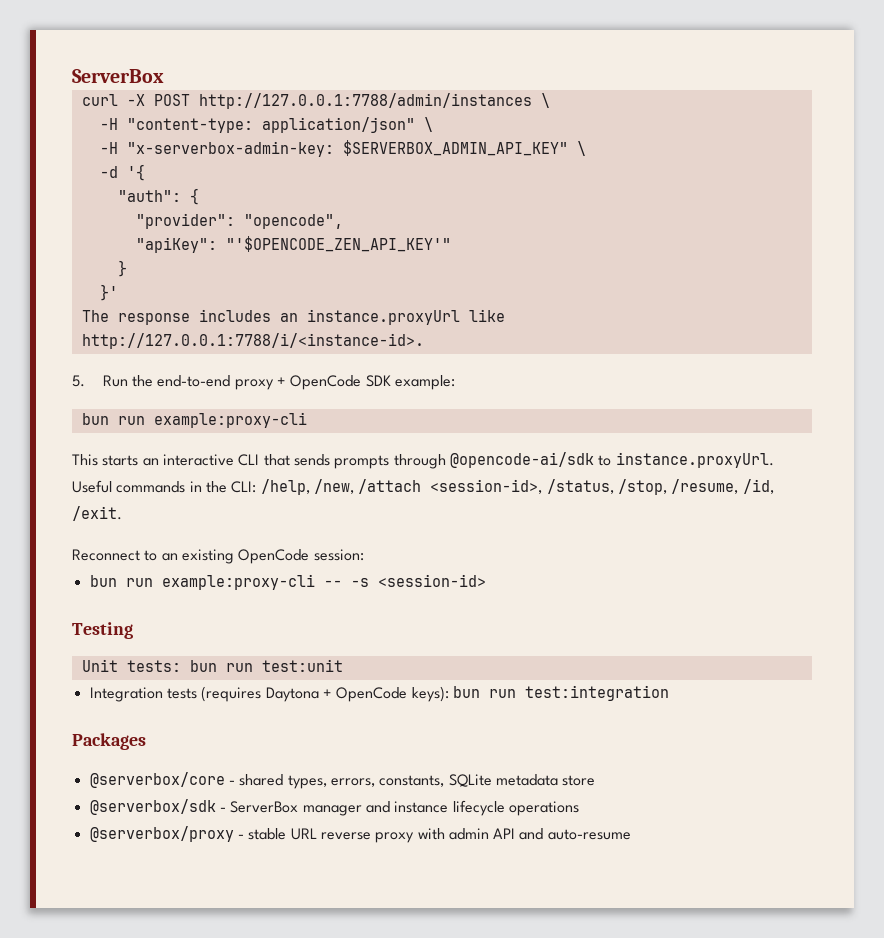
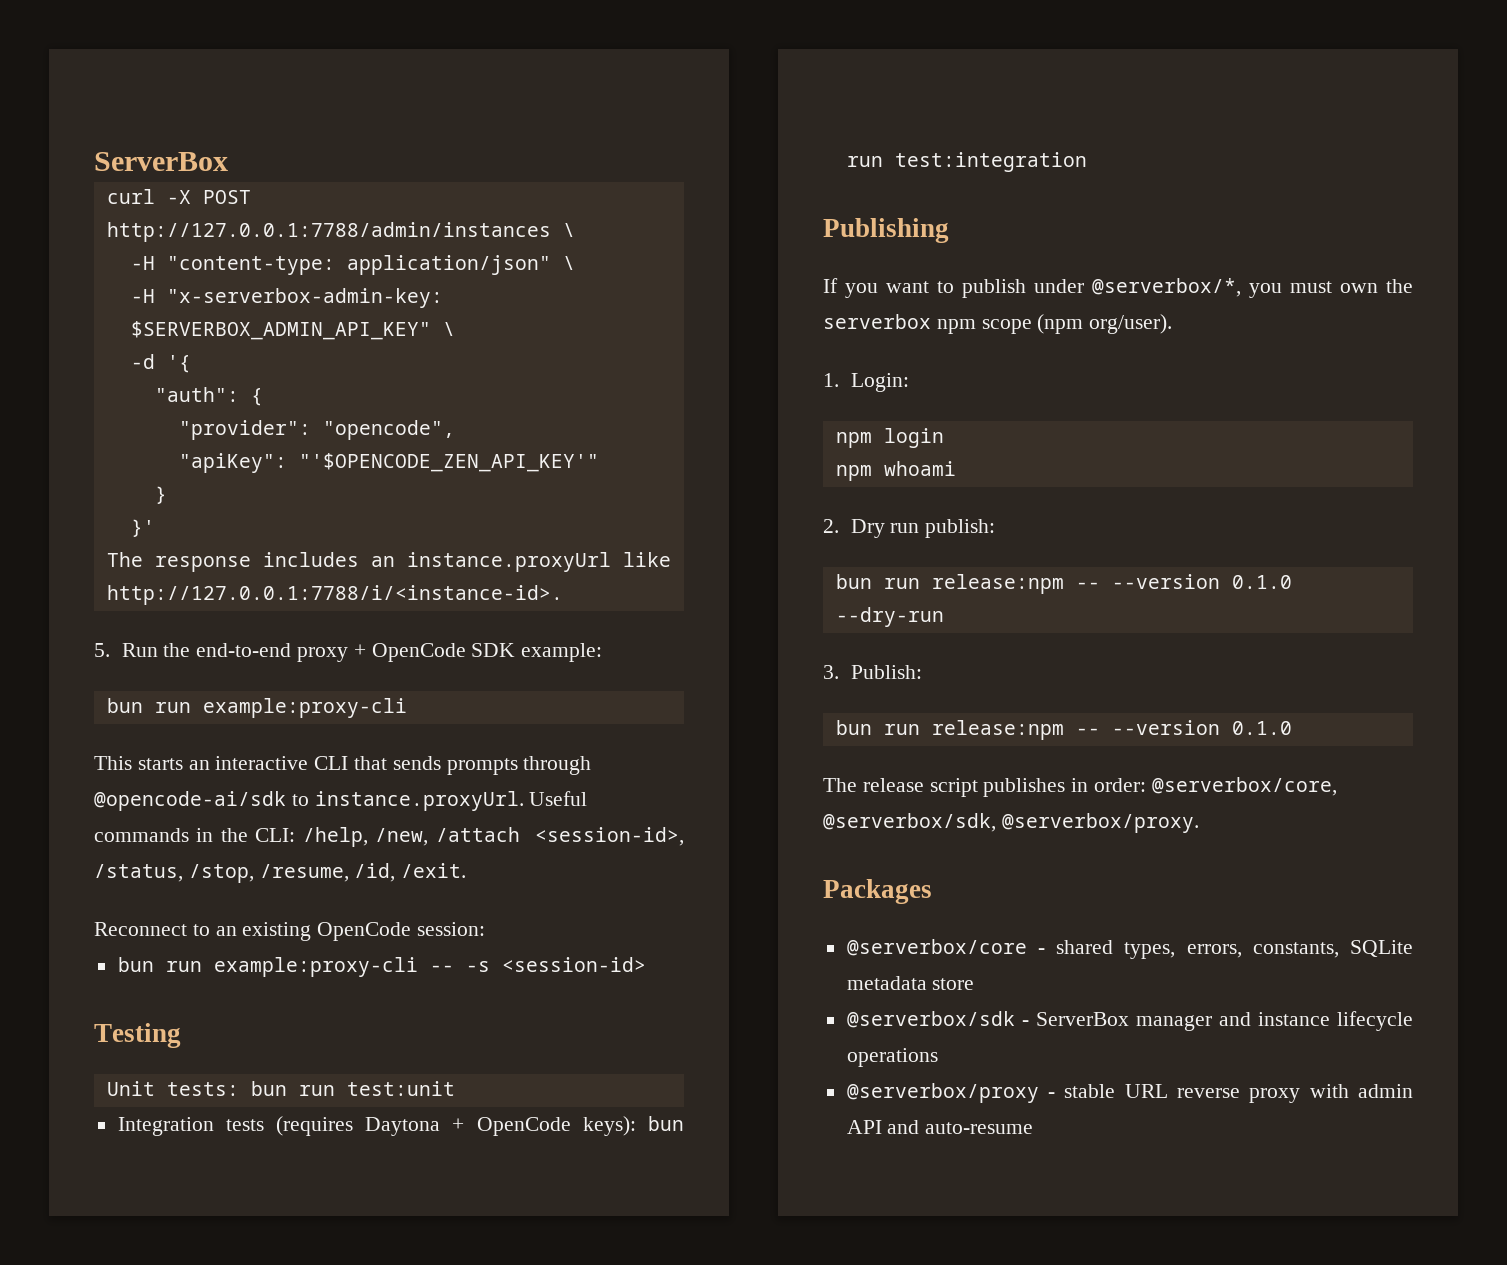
+ Publishing
+ If you want to publish under @serverbox/*, you must own the serverbox npm scope (npm org/user).
+ 1. Login:
+ npm login
+ npm whoami
+ 2. Dry run publish:
+ bun run release:npm -- --version 0.1.0 --dry-run
+ 3. Publish:
+ bun run release:npm -- --version 0.1.0
+ The release script publishes in order: @serverbox/core, @serverbox/sdk, @serverbox/proxy.

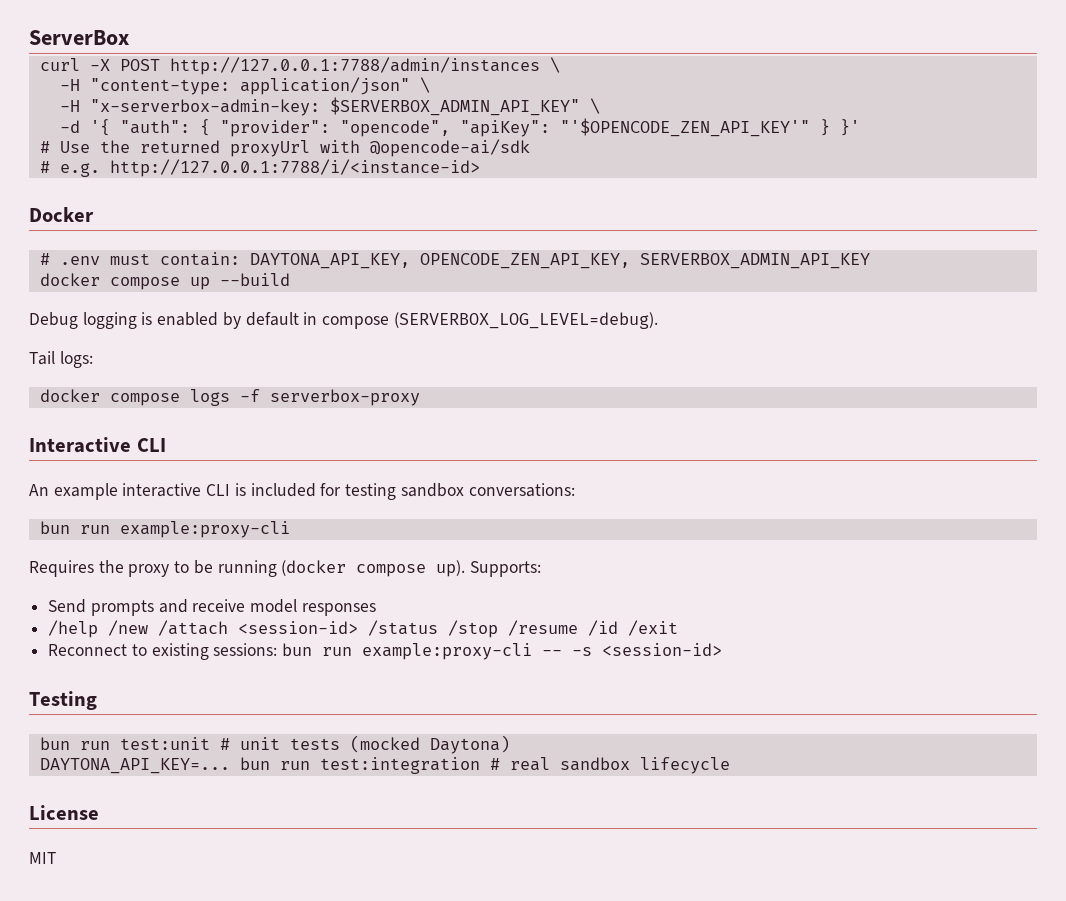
- -d '{
- "auth": {
- "provider": "opencode",
- "apiKey": "'$OPENCODE_ZEN_API_KEY'"
- }
- }'
+ -d '{ "auth": { "provider": "opencode", "apiKey": "'$OPENCODE_ZEN_API_KEY'" } }'
- The response includes an instance.proxyUrl like http://127.0.0.1:7788/i/<instance-id>.
- 5. Run the end-to-end proxy + OpenCode SDK example:
+ # Use the returned proxyUrl with @opencode-ai/sdk
+ # e.g. http://127.0.0.1:7788/i/<instance-id>
+ Docker
+ # .env must contain: DAYTONA_API_KEY, OPENCODE_ZEN_API_KEY, SERVERBOX_ADMIN_API_KEY
+ docker compose up --build
+ Debug logging is enabled by default in compose (SERVERBOX_LOG_LEVEL=debug).
+ Tail logs:
+ docker compose logs -f serverbox-proxy
+ Interactive CLI
+ An example interactive CLI is included for testing sandbox conversations:
  bun run example:proxy-cli
- This starts an interactive CLI that sends prompts through @opencode-ai/sdk to instance.proxyUrl. Useful commands in the CLI: /help, /new, /attach <session-id>, /status, /stop, /resume, /id, /exit.
- Reconnect to an existing OpenCode session:
- bun run example:proxy-cli -- -s <session-id>
+ Requires the proxy to be running (docker compose up). Supports:
+ Send prompts and receive model responses
+ /help /new /attach <session-id> /status /stop /resume /id /exit
+ Reconnect to existing sessions: bun run example:proxy-cli -- -s <session-id>
- Unit tests: bun run test:unit
- Integration tests (requires Daytona + OpenCode keys): bun run test:integration
- Publishing
- If you want to publish under @serverbox/*, you must own the serverbox npm scope (npm org/user).
- 1. Login:
- npm login
- npm whoami
- 2. Dry run publish:
- bun run release:npm -- --version 0.1.0 --dry-run
- 3. Publish:
- bun run release:npm -- --version 0.1.0
- The release script publishes in order: @serverbox/core, @serverbox/sdk, @serverbox/proxy.
- Packages
- @serverbox/core - shared types, errors, constants, SQLite metadata store
- @serverbox/sdk - ServerBox manager and instance lifecycle operations
- @serverbox/proxy - stable URL reverse proxy with admin API and auto-resume
+ bun run test:unit # unit tests (mocked Daytona)
+ DAYTONA_API_KEY=... bun run test:integration # real sandbox lifecycle
+ License
+ MIT

